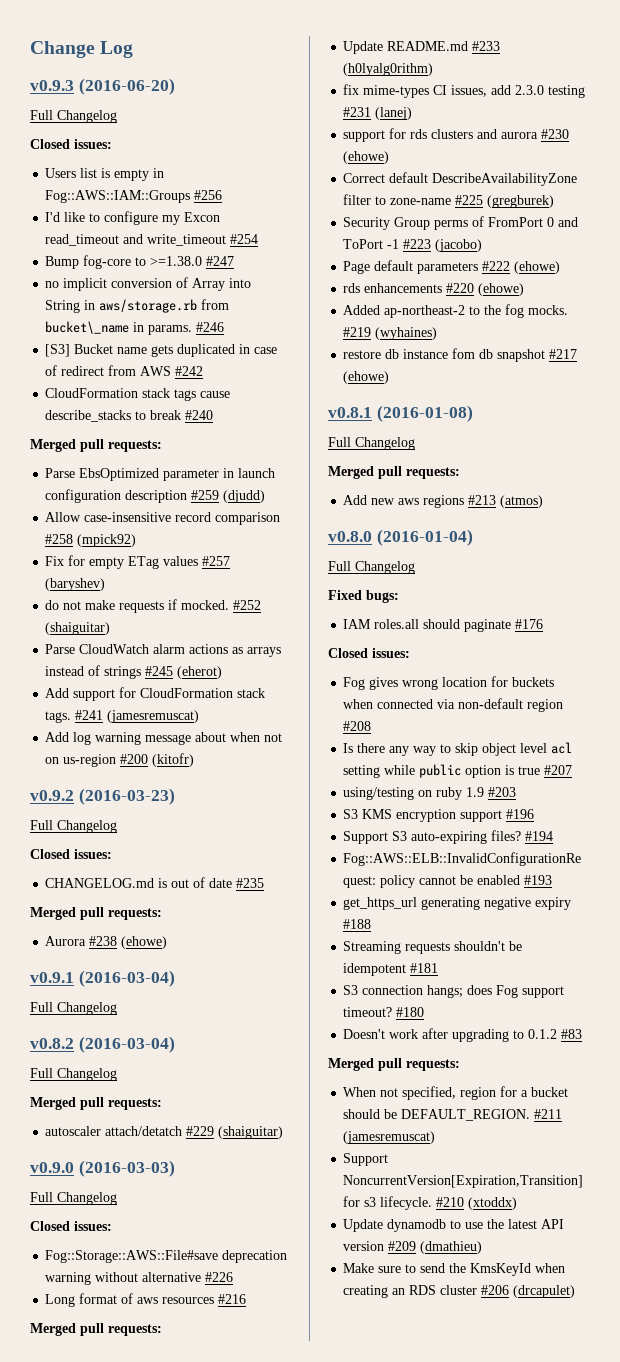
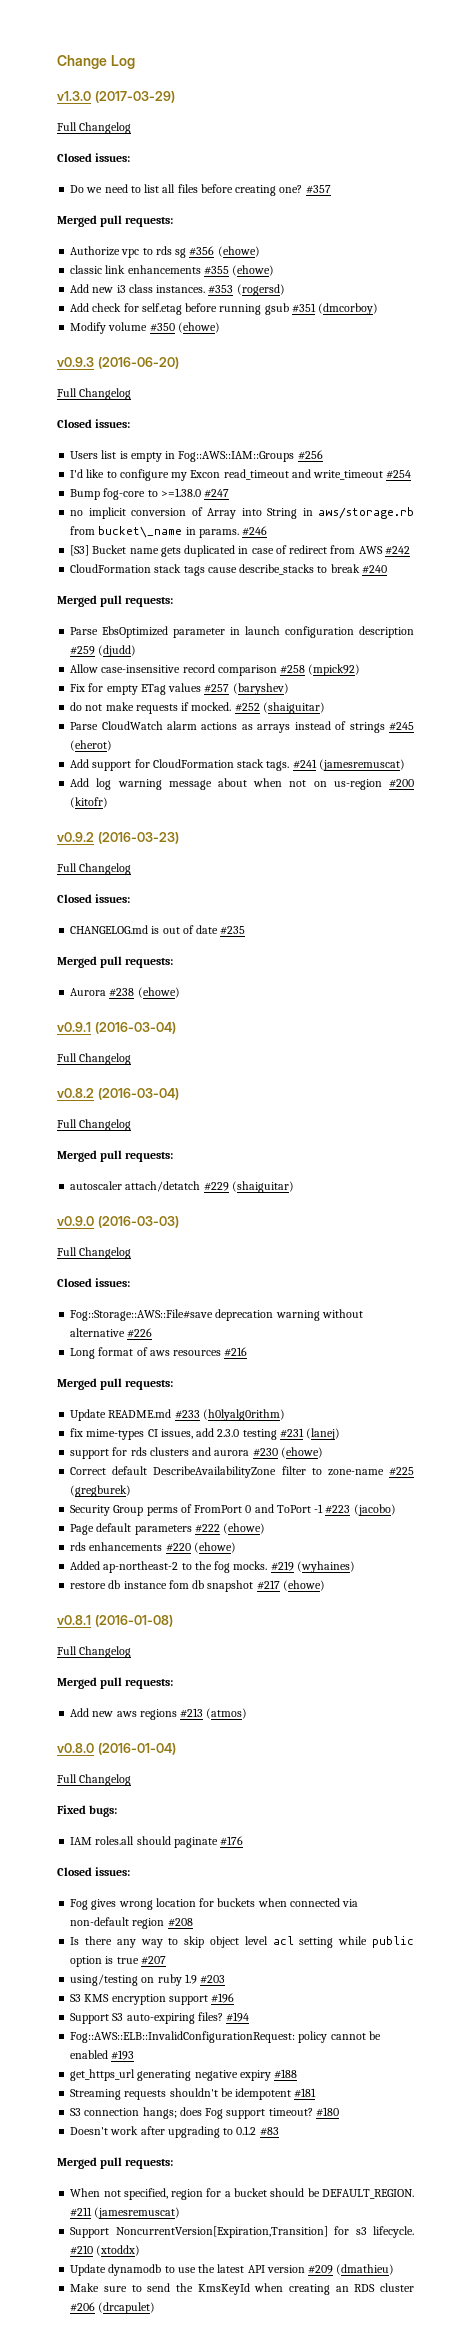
+ v1.3.0 (2017-03-29)
+ Full Changelog
+ Closed issues:
+ Do we need to list all files before creating one? #357
+ Merged pull requests:
+ Authorize vpc to rds sg #356 (ehowe)
+ classic link enhancements #355 (ehowe)
+ Add new i3 class instances. #353 (rogersd)
+ Add check for self.etag before running gsub #351 (dmcorboy)
+ Modify volume #350 (ehowe)

